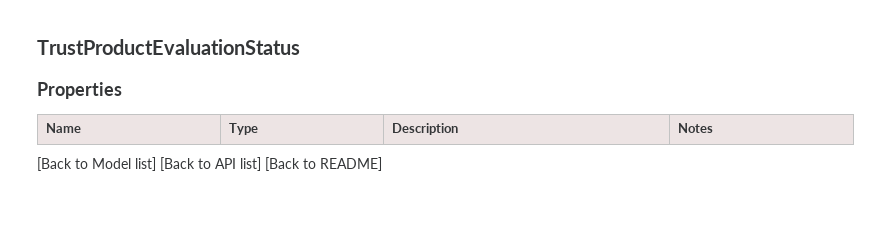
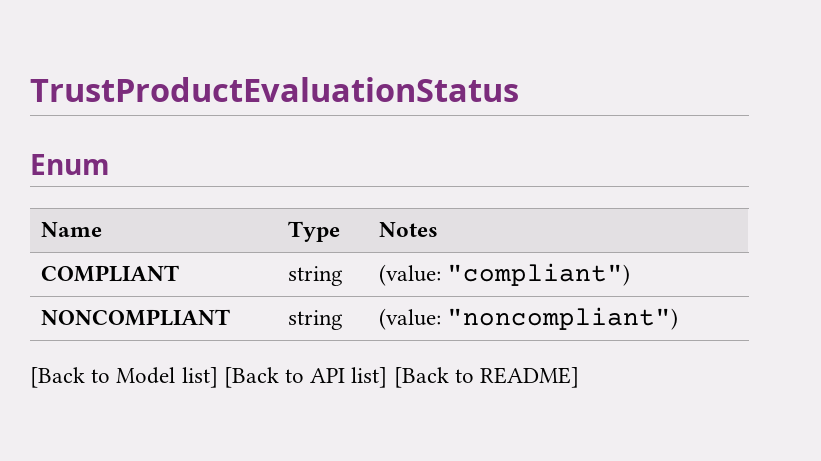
- Properties
+ Enum
- Name | Type | Description | Notes
+ Name | Type | Notes
+ COMPLIANT | string | (value: "compliant")
+ NONCOMPLIANT | string | (value: "noncompliant")

